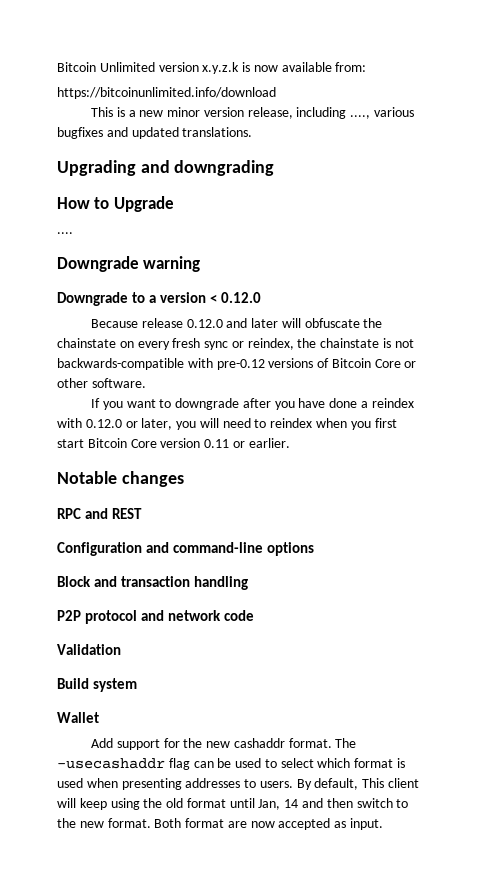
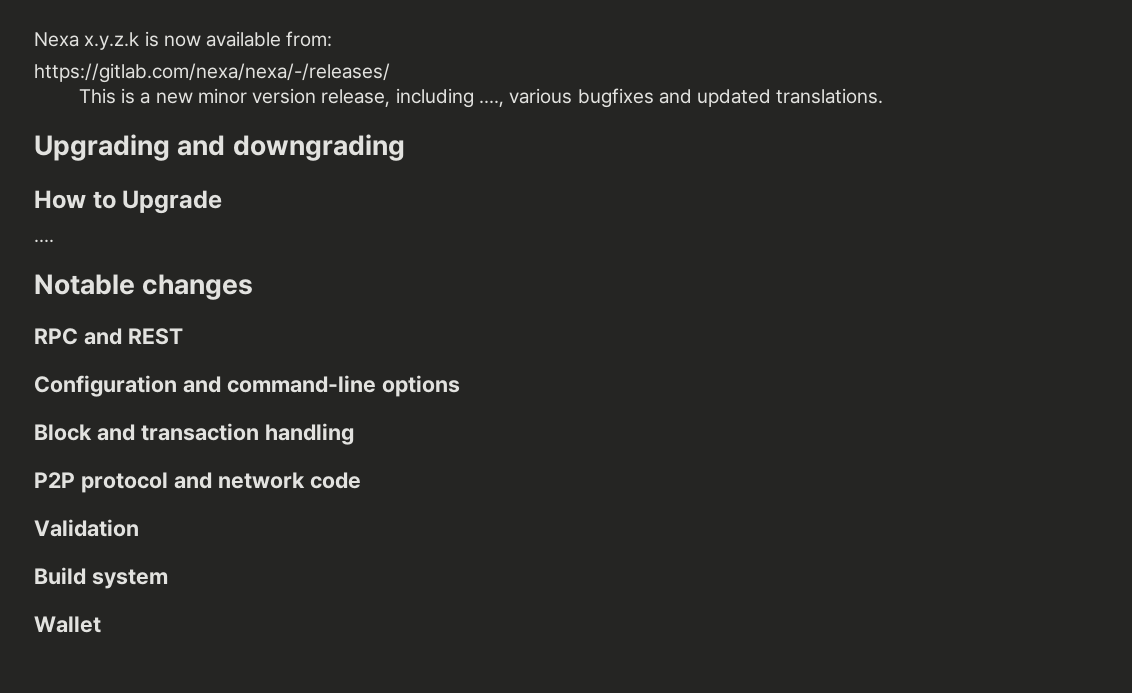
- Bitcoin Unlimited version x.y.z.k is now available from:
+ Nexa x.y.z.k is now available from:
- https://bitcoinunlimited.info/download
+ https://gitlab.com/nexa/nexa/-/releases/
- Downgrade warning
- Downgrade to a version < 0.12.0
- Because release 0.12.0 and later will obfuscate the chainstate on every fresh sync or reindex, the chainstate is not backwards-compatible with pre-0.12 versions of Bitcoin Core or other software.
- If you want to downgrade after you have done a reindex with 0.12.0 or later, you will need to reindex when you first start Bitcoin Core version 0.11 or earlier.
- Add support for the new cashaddr format. The -usecashaddr flag can be used to select which format is used when presenting addresses to users. By default, This client will keep using the old format until Jan, 14 and then switch to the new format. Both format are now accepted as input.

